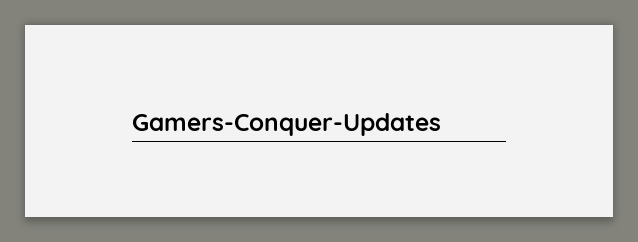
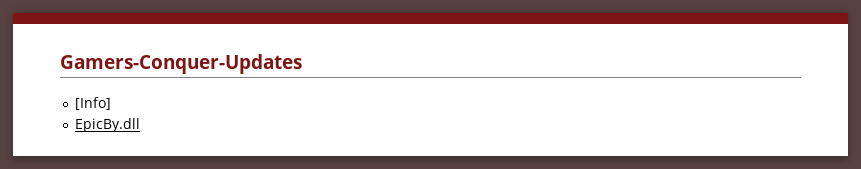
+ [Info]
+ EpicBy.dll

